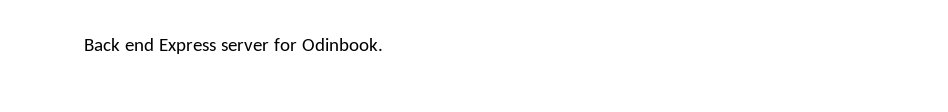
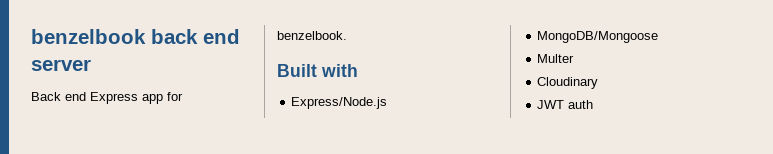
- Back end Express server for Odinbook.
+ benzelbook back end server
+ Back end Express app for benzelbook.
+ Built with
+ Express/Node.js
+ MongoDB/Mongoose
+ Multer
+ Cloudinary
+ JWT auth

